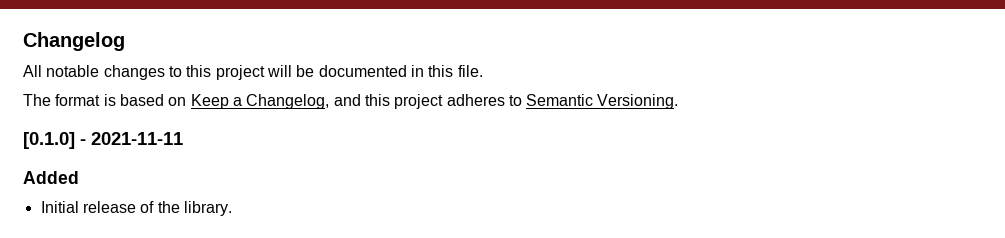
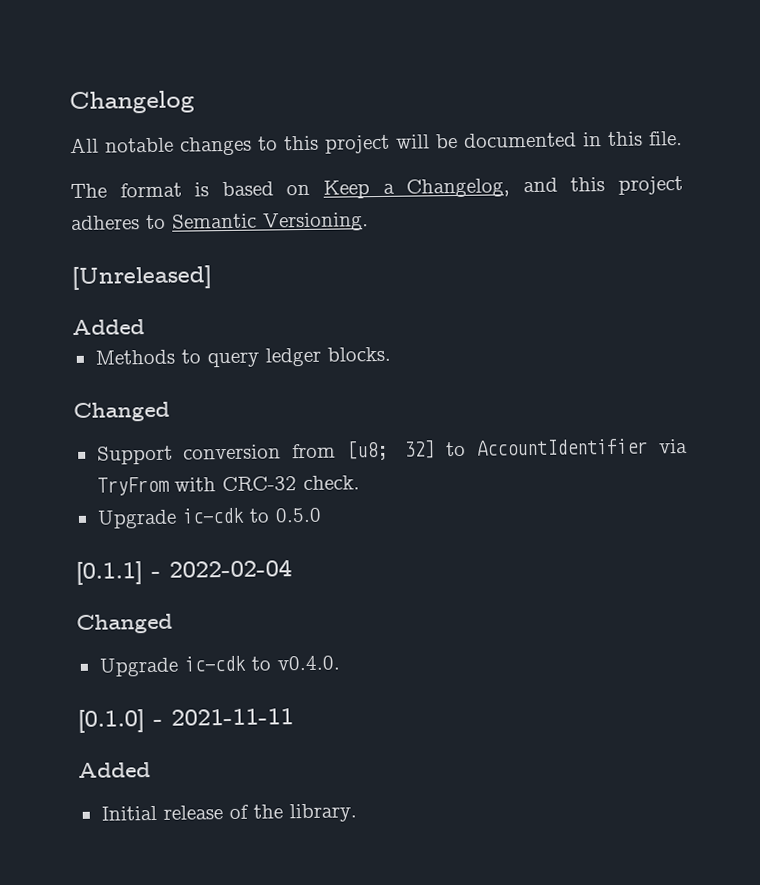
+ [Unreleased]
+ Added
+ Methods to query ledger blocks.
+ Changed
+ Support conversion from [u8; 32] to AccountIdentifier via TryFrom with CRC-32 check.
+ Upgrade ic-cdk to 0.5.0
+ [0.1.1] - 2022-02-04
+ Changed
+ Upgrade ic-cdk to v0.4.0.

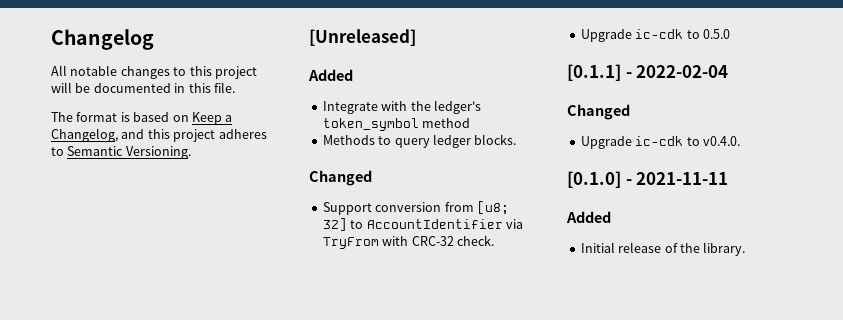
+ Integrate with the ledger's token_symbol method

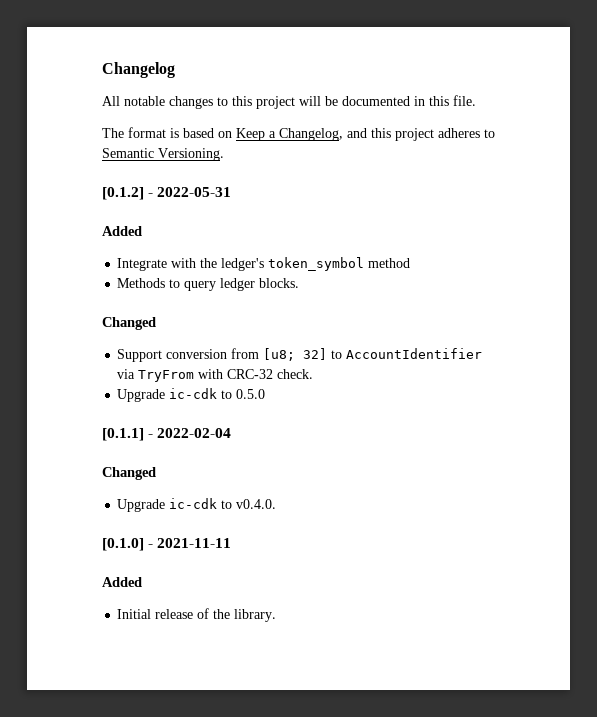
- [Unreleased]
+ [0.1.2] - 2022-05-31

